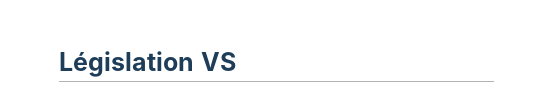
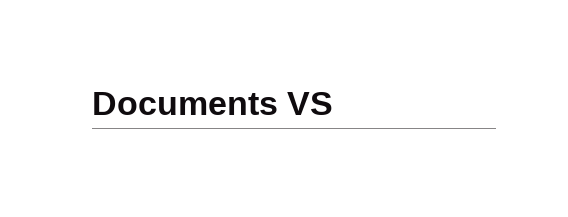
- Législation VS
+ Documents VS

